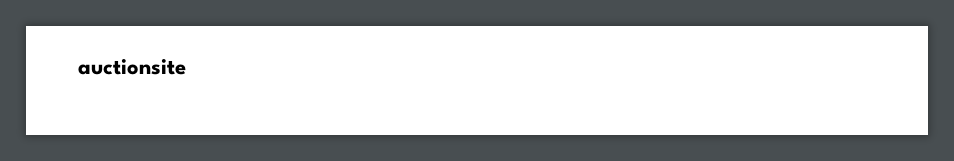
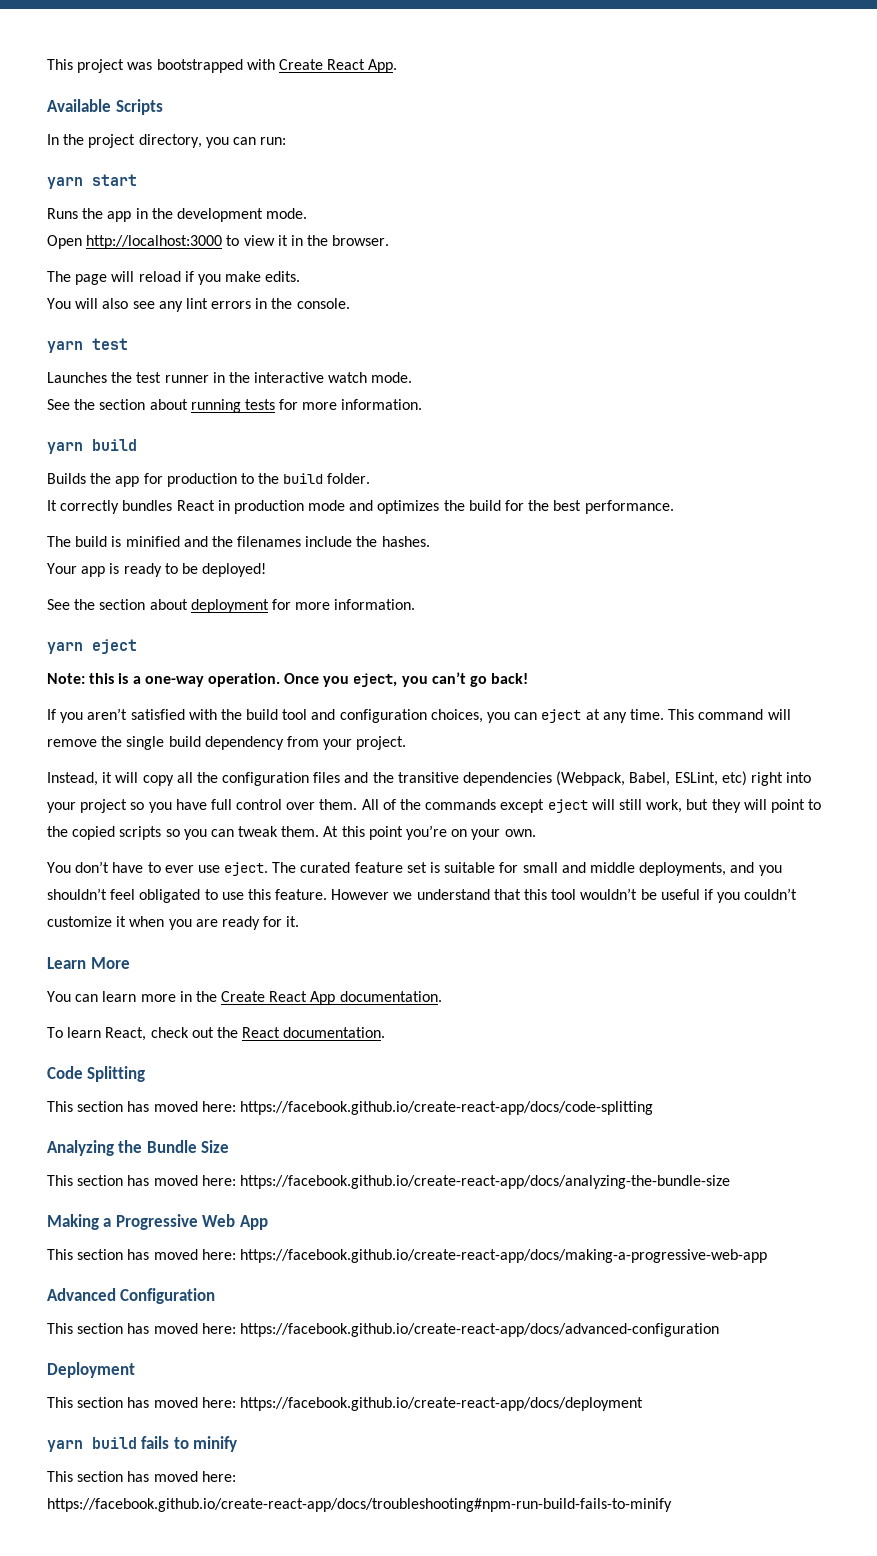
- auctionsite
+ This project was bootstrapped with Create React App.
+ Available Scripts
+ In the project directory, you can run:
+ yarn start
+ Runs the app in the development mode.
+ Open http://localhost:3000 to view it in the browser.
+ The page will reload if you make edits.
+ You will also see any lint errors in the console.
+ yarn test
+ Launches the test runner in the interactive watch mode.
+ See the section about running tests for more information.
+ yarn build
+ Builds the app for production to the build folder.
+ It correctly bundles React in production mode and optimizes the build for the best performance.
+ The build is minified and the filenames include the hashes.
+ Your app is ready to be deployed!
+ See the section about deployment for more information.
+ yarn eject
+ Note: this is a one-way operation. Once you eject, you can’t go back!
+ If you aren’t satisfied with the build tool and configuration choices, you can eject at any time. This command will remove the single build dependency from your project.
+ Instead, it will copy all the configuration files and the transitive dependencies (Webpack, Babel, ESLint, etc) right into your project so you have full control over them. All of the commands except eject will still work, but they will point to the copied scripts so you can tweak them. At this point you’re on your own.
+ You don’t have to ever use eject. The curated feature set is suitable for small and middle deployments, and you shouldn’t feel obligated to use this feature. However we understand that this tool wouldn’t be useful if you couldn’t customize it when you are ready for it.
+ Learn More
+ You can learn more in the Create React App documentation.
+ To learn React, check out the React documentation.
+ Code Splitting
+ This section has moved here: https://facebook.github.io/create-react-app/docs/code-splitting
+ Analyzing the Bundle Size
+ This section has moved here: https://facebook.github.io/create-react-app/docs/analyzing-the-bundle-size
+ Making a Progressive Web App
+ This section has moved here: https://facebook.github.io/create-react-app/docs/making-a-progressive-web-app
+ Advanced Configuration
+ This section has moved here: https://facebook.github.io/create-react-app/docs/advanced-configuration
+ Deployment
+ This section has moved here: https://facebook.github.io/create-react-app/docs/deployment
+ yarn build fails to minify
+ This section has moved here: https://facebook.github.io/create-react-app/docs/troubleshooting#npm-run-build-fails-to-minify

